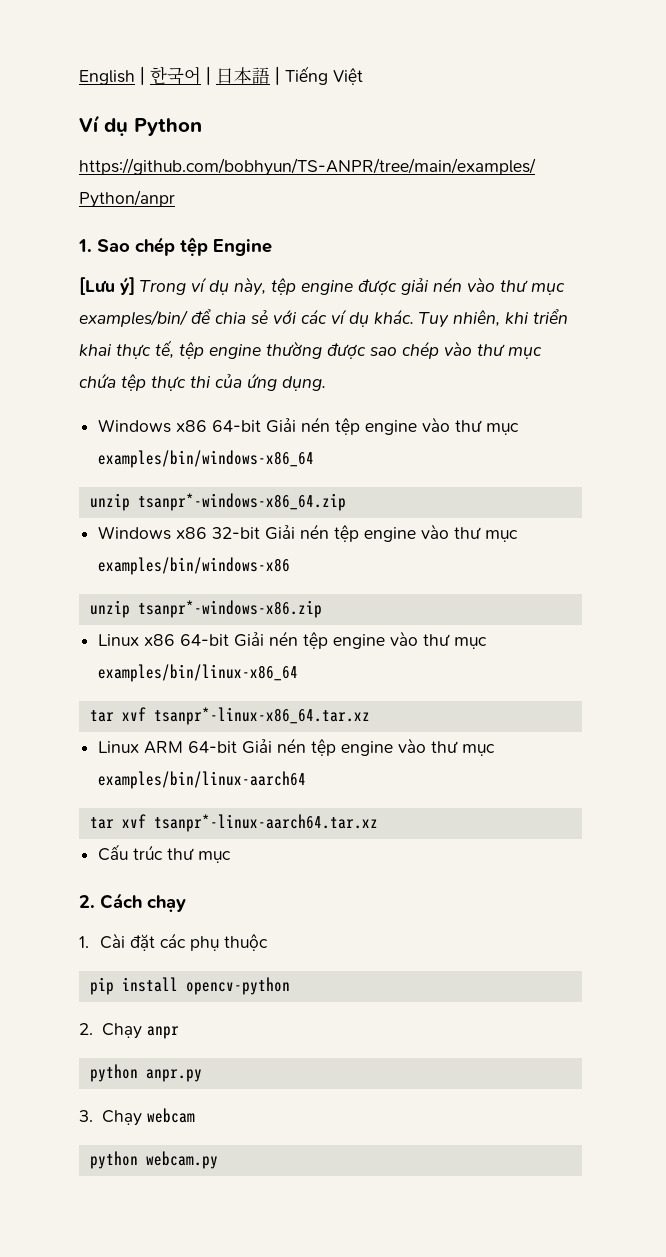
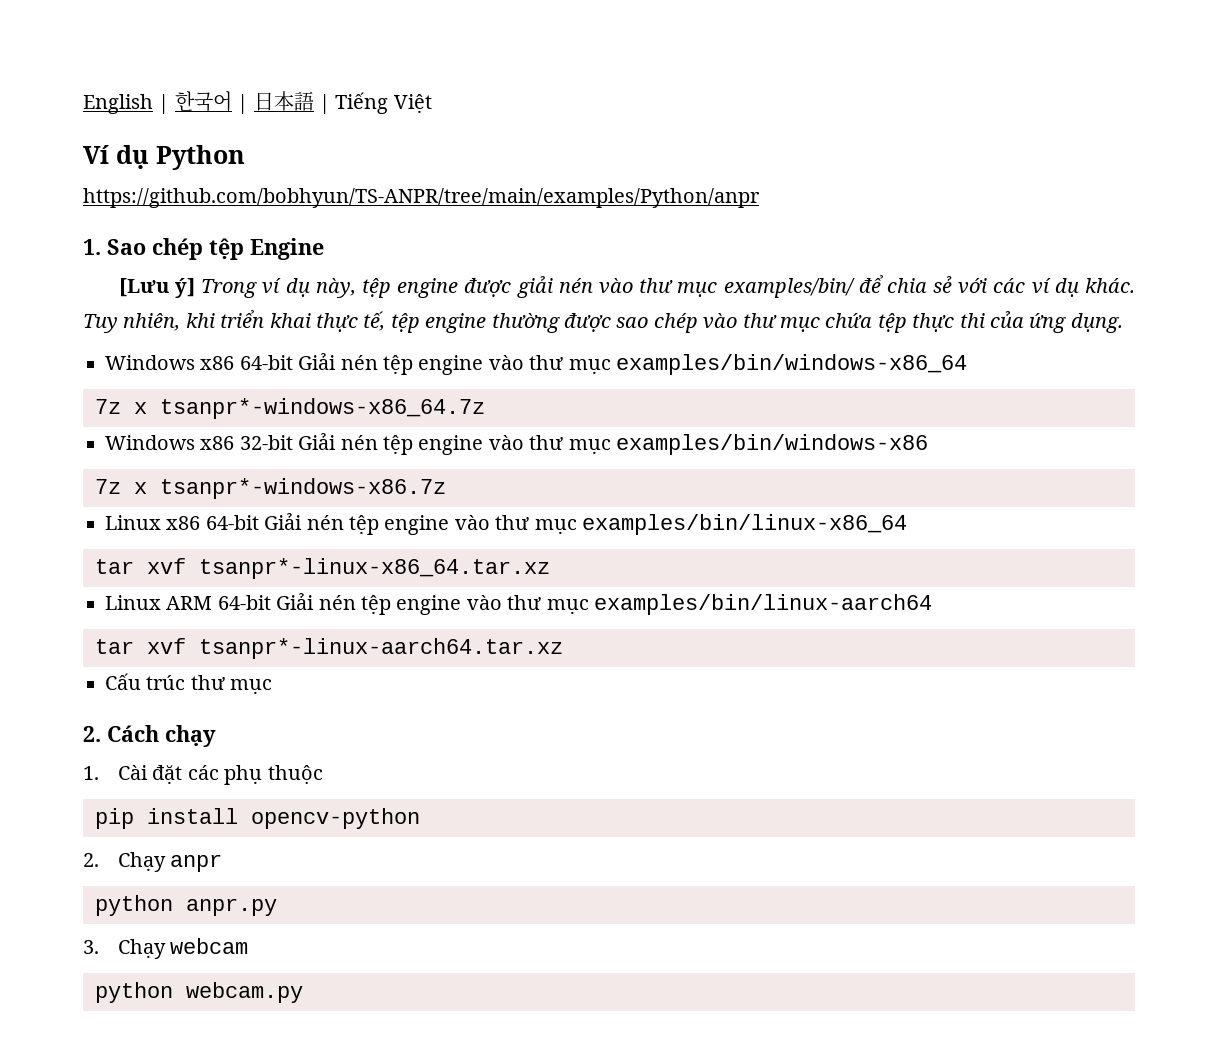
- unzip tsanpr*-windows-x86_64.zip
+ 7z x tsanpr*-windows-x86_64.7z
- unzip tsanpr*-windows-x86.zip
+ 7z x tsanpr*-windows-x86.7z

